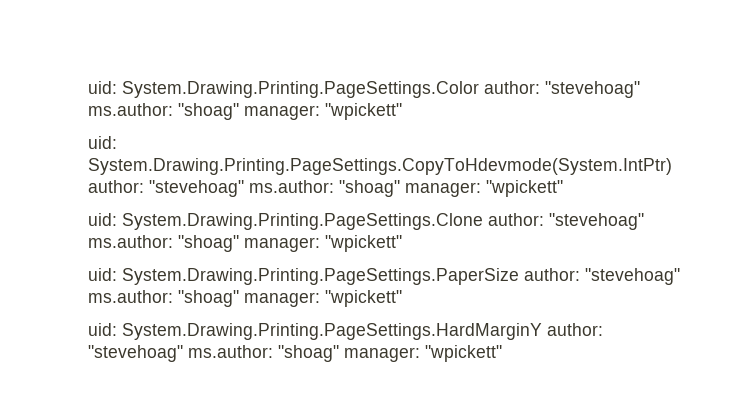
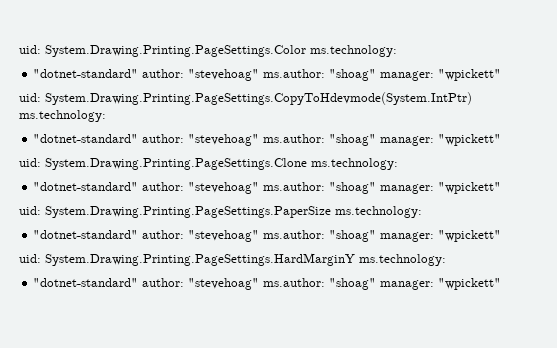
- uid: System.Drawing.Printing.PageSettings.Color author: "stevehoag" ms.author: "shoag" manager: "wpickett"
+ uid: System.Drawing.Printing.PageSettings.Color ms.technology:
+ "dotnet-standard" author: "stevehoag" ms.author: "shoag" manager: "wpickett"
- uid: System.Drawing.Printing.PageSettings.CopyToHdevmode(System.IntPtr) author: "stevehoag" ms.author: "shoag" manager: "wpickett"
+ uid: System.Drawing.Printing.PageSettings.CopyToHdevmode(System.IntPtr) ms.technology:
+ "dotnet-standard" author: "stevehoag" ms.author: "shoag" manager: "wpickett"
- uid: System.Drawing.Printing.PageSettings.Clone author: "stevehoag" ms.author: "shoag" manager: "wpickett"
+ uid: System.Drawing.Printing.PageSettings.Clone ms.technology:
+ "dotnet-standard" author: "stevehoag" ms.author: "shoag" manager: "wpickett"
- uid: System.Drawing.Printing.PageSettings.PaperSize author: "stevehoag" ms.author: "shoag" manager: "wpickett"
+ uid: System.Drawing.Printing.PageSettings.PaperSize ms.technology:
+ "dotnet-standard" author: "stevehoag" ms.author: "shoag" manager: "wpickett"
- uid: System.Drawing.Printing.PageSettings.HardMarginY author: "stevehoag" ms.author: "shoag" manager: "wpickett"
+ uid: System.Drawing.Printing.PageSettings.HardMarginY ms.technology:
+ "dotnet-standard" author: "stevehoag" ms.author: "shoag" manager: "wpickett"

